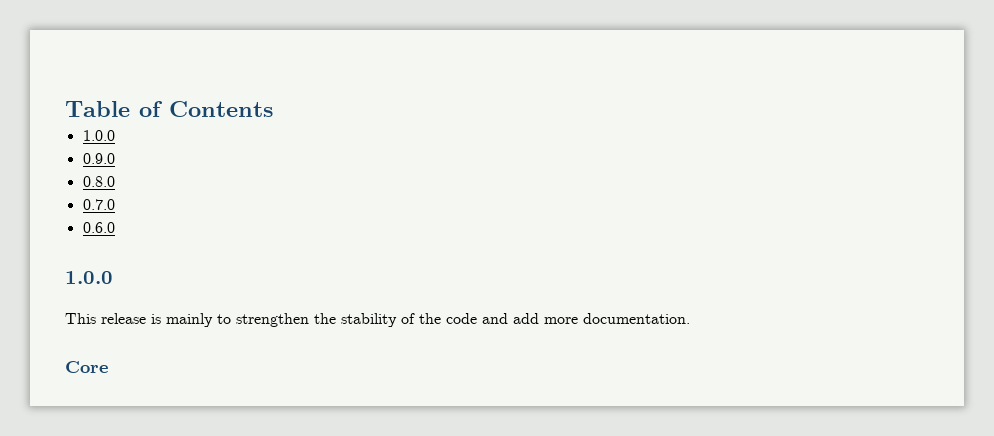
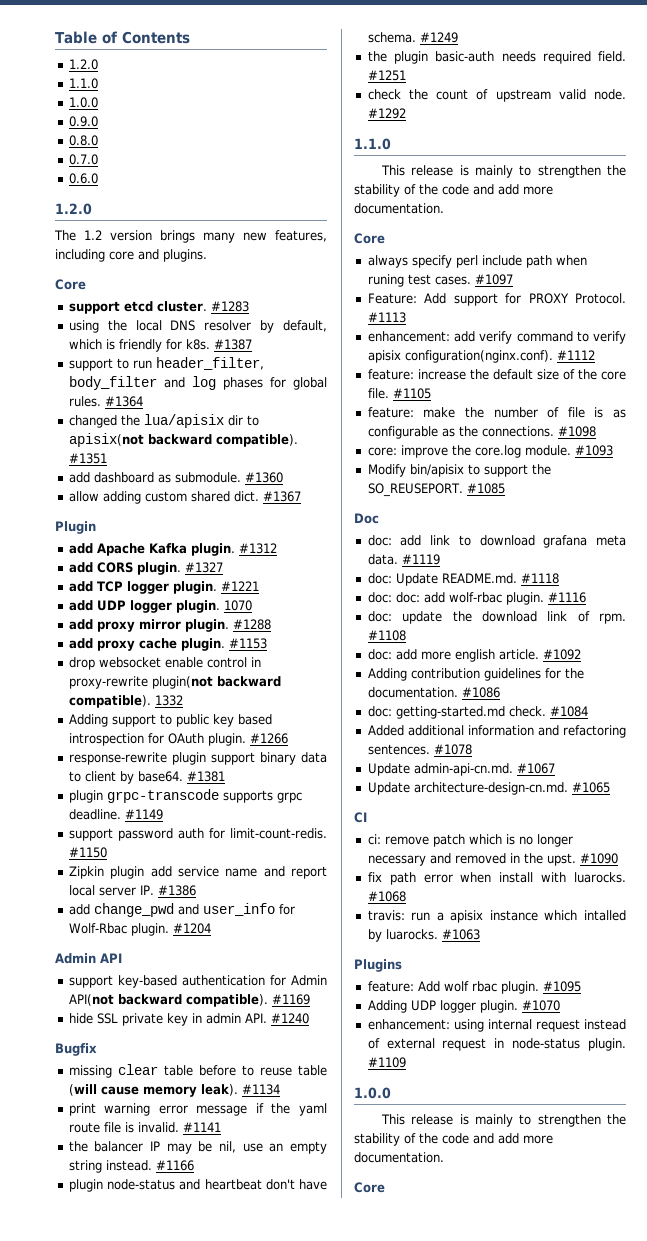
  Table of Contents
+ 1.2.0
+ 1.1.0
  0.6.0
+ 1.2.0
+ The 1.2 version brings many new features, including core and plugins.
+ Core
+ support etcd cluster. #1283
+ using the local DNS resolver by default, which is friendly for k8s. #1387
+ support to run header_filter, body_filter and log phases for global rules. #1364
+ changed the lua/apisix dir to apisix(not backward compatible). #1351
+ add dashboard as submodule. #1360
+ allow adding custom shared dict. #1367
+ Plugin
+ add Apache Kafka plugin. #1312
+ add CORS plugin. #1327
+ add TCP logger plugin. #1221
+ add UDP logger plugin. 1070
+ add proxy mirror plugin. #1288
+ add proxy cache plugin. #1153
+ drop websocket enable control in proxy-rewrite plugin(not backward compatible). 1332
+ Adding support to public key based introspection for OAuth plugin. #1266
+ response-rewrite plugin support binary data to client by base64. #1381
+ plugin grpc-transcode supports grpc deadline. #1149
+ support password auth for limit-count-redis. #1150
+ Zipkin plugin add service name and report local server IP. #1386
+ add change_pwd and user_info for Wolf-Rbac plugin. #1204
+ Admin API
+ support key-based authentication for Admin API(not backward compatible). #1169
+ hide SSL private key in admin API. #1240
+ Bugfix
+ missing clear table before to reuse table (will cause memory leak). #1134
+ print warning error message if the yaml route file is invalid. #1141
+ the balancer IP may be nil, use an empty string instead. #1166
+ plugin node-status and heartbeat don't have schema. #1249
+ the plugin basic-auth needs required field. #1251
+ check the count of upstream valid node. #1292
+ 1.1.0
+ This release is mainly to strengthen the stability of the code and add more documentation.
+ Core
+ always specify perl include path when runing test cases. #1097
+ Feature: Add support for PROXY Protocol. #1113
+ enhancement: add verify command to verify apisix configuration(nginx.conf). #1112
+ feature: increase the default size of the core file. #1105
+ feature: make the number of file is as configurable as the connections. #1098
+ core: improve the core.log module. #1093
+ Modify bin/apisix to support the SO_REUSEPORT. #1085
+ Doc
+ doc: add link to download grafana meta data. #1119
+ doc: Update README.md. #1118
+ doc: doc: add wolf-rbac plugin. #1116
+ doc: update the download link of rpm. #1108
+ doc: add more english article. #1092
+ Adding contribution guidelines for the documentation. #1086
+ doc: getting-started.md check. #1084
+ Added additional information and refactoring sentences. #1078
+ Update admin-api-cn.md. #1067
+ Update architecture-design-cn.md. #1065
+ CI
+ ci: remove patch which is no longer necessary and removed in the upst. #1090
+ fix path error when install with luarocks. #1068
+ travis: run a apisix instance which intalled by luarocks. #1063
+ Plugins
+ feature: Add wolf rbac plugin. #1095
+ Adding UDP logger plugin. #1070
+ enhancement: using internal request instead of external request in node-status plugin. #1109

